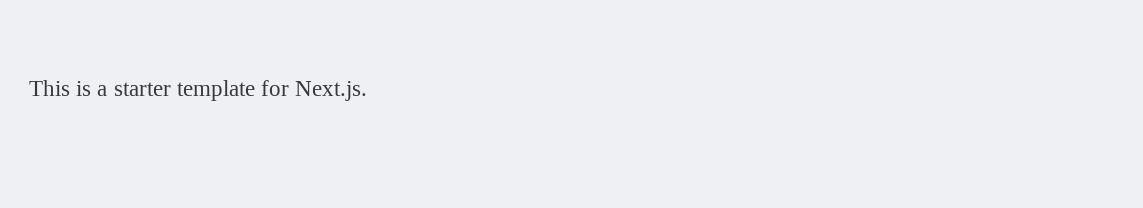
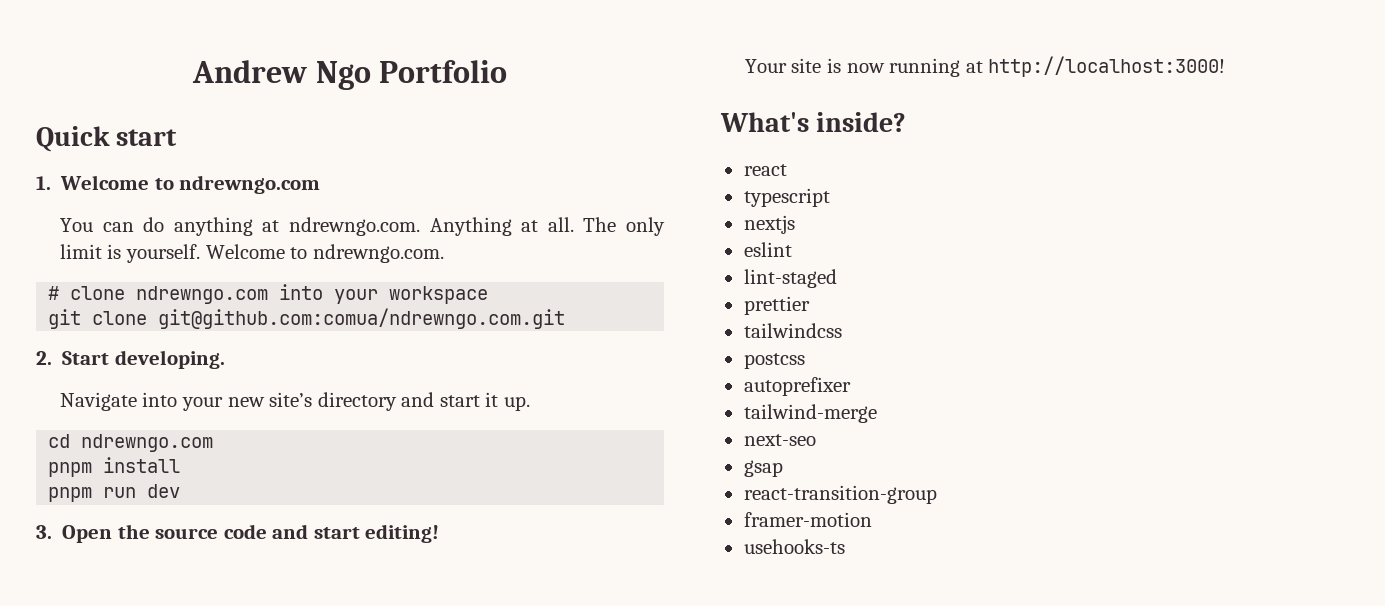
- This is a starter template for Next.js.
+ Andrew Ngo Portfolio
+ Quick start
+ 1. Welcome to ndrewngo.com
+ You can do anything at ndrewngo.com. Anything at all. The only limit is yourself. Welcome to ndrewngo.com.
+ # clone ndrewngo.com into your workspace
+ git clone git@github.com:comua/ndrewngo.com.git
+ 2. Start developing.
+ Navigate into your new site’s directory and start it up.
+ cd ndrewngo.com
+ pnpm install
+ pnpm run dev
+ 3. Open the source code and start editing!
+ Your site is now running at http://localhost:3000!
+ What's inside?
+ react
+ typescript
+ nextjs
+ eslint
+ lint-staged
+ prettier
+ tailwindcss
+ postcss
+ autoprefixer
+ tailwind-merge
+ next-seo
+ gsap
+ react-transition-group
+ framer-motion
+ usehooks-ts

